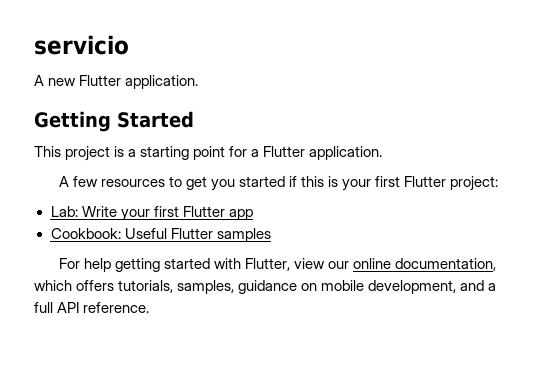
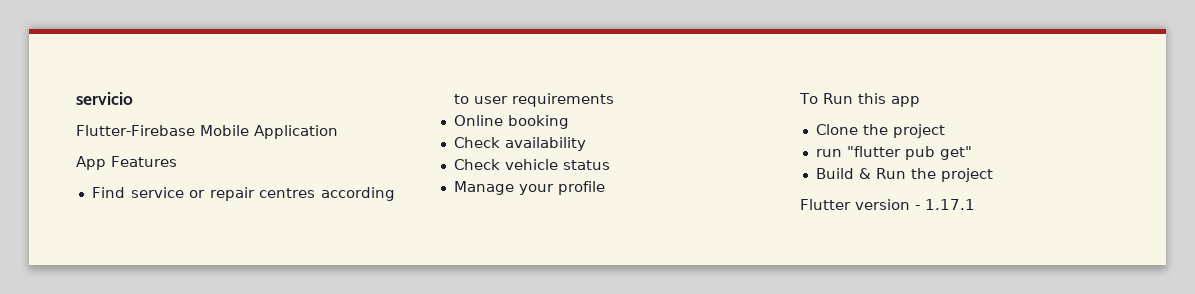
- A new Flutter application.
- Getting Started
- This project is a starting point for a Flutter application.
- A few resources to get you started if this is your first Flutter project:
- Lab: Write your first Flutter app
- Cookbook: Useful Flutter samples
- For help getting started with Flutter, view our online documentation, which offers tutorials, samples, guidance on mobile development, and a full API reference.
+ Flutter-Firebase Mobile Application
+ App Features
+ Find service or repair centres according to user requirements
+ Online booking
+ Check availability
+ Check vehicle status
+ Manage your profile
+ To Run this app
+ Clone the project
+ run "flutter pub get"
+ Build & Run the project
+ Flutter version - 1.17.1

